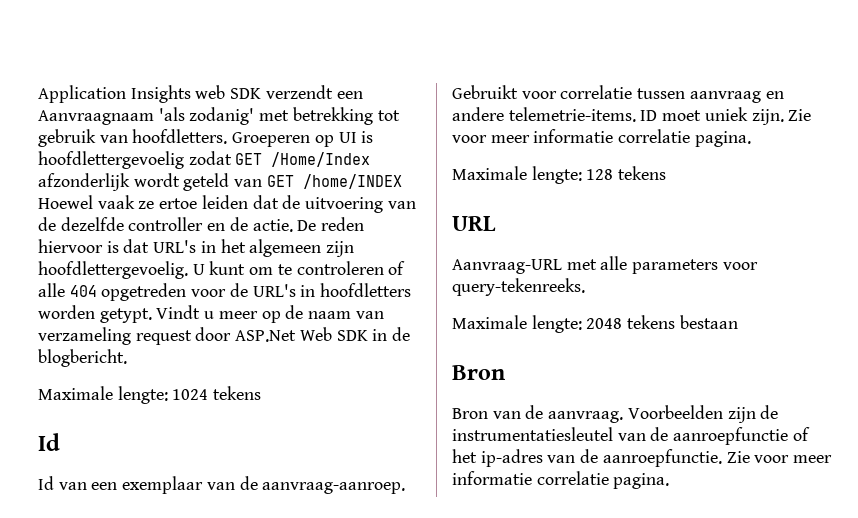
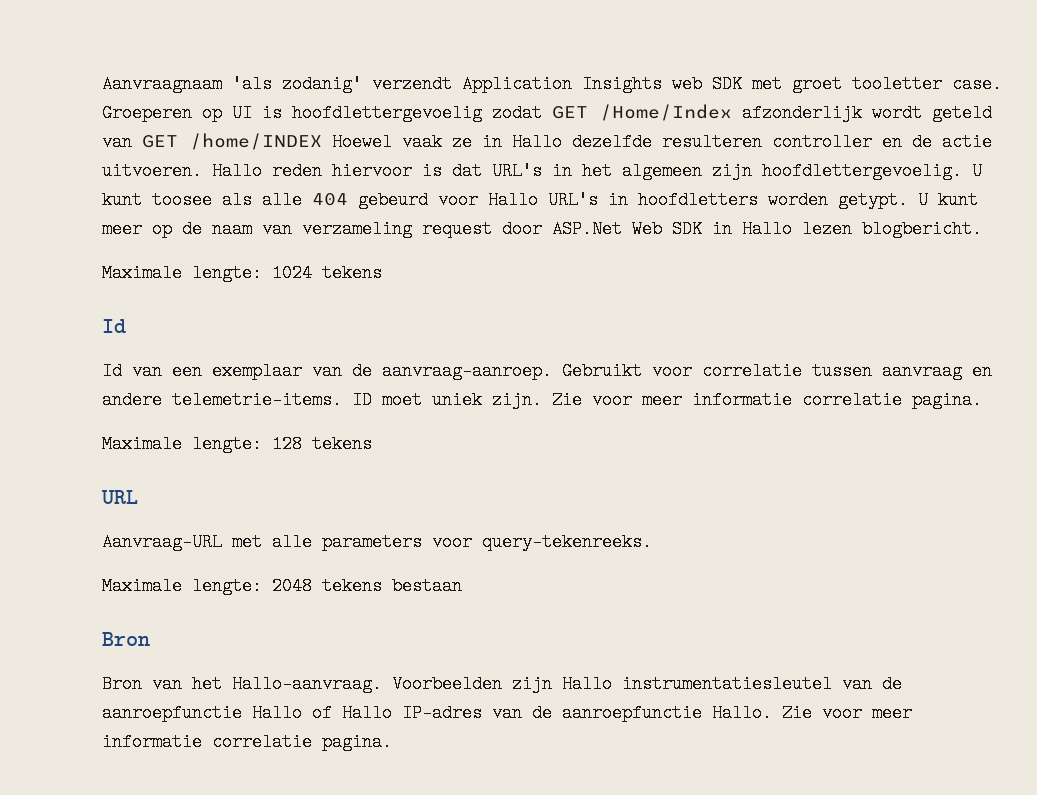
- Application Insights web SDK verzendt een Aanvraagnaam 'als zodanig' met betrekking tot gebruik van hoofdletters.
+ Aanvraagnaam 'als zodanig' verzendt Application Insights web SDK met groet tooletter case.
- Groeperen op UI is hoofdlettergevoelig zodat GET /Home/Index afzonderlijk wordt geteld van GET /home/INDEX Hoewel vaak ze ertoe leiden dat de uitvoering van de dezelfde controller en de actie. De reden hiervoor is dat URL's in het algemeen zijn hoofdlettergevoelig.
+ Groeperen op UI is hoofdlettergevoelig zodat GET /Home/Index afzonderlijk wordt geteld van GET /home/INDEX Hoewel vaak ze in Hallo dezelfde resulteren controller en de actie uitvoeren. Hallo reden hiervoor is dat URL's in het algemeen zijn hoofdlettergevoelig.
- U kunt om te controleren of alle 404 opgetreden voor de URL's in hoofdletters worden getypt.
+ U kunt toosee als alle 404 gebeurd voor Hallo URL's in hoofdletters worden getypt.
- Vindt u meer op de naam van verzameling request door ASP.Net Web SDK in de blogbericht.
+ U kunt meer op de naam van verzameling request door ASP.Net Web SDK in Hallo lezen blogbericht.
- Bron van de aanvraag.
+ Bron van het Hallo-aanvraag.
- Voorbeelden zijn de instrumentatiesleutel van de aanroepfunctie of het ip-adres van de aanroepfunctie.
+ Voorbeelden zijn Hallo instrumentatiesleutel van de aanroepfunctie Hallo of Hallo IP-adres van de aanroepfunctie Hallo.

